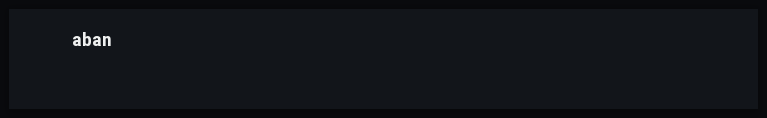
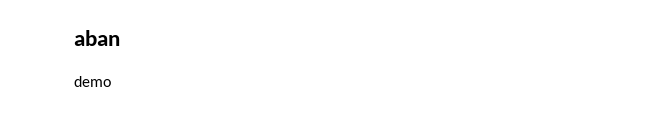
+ demo

